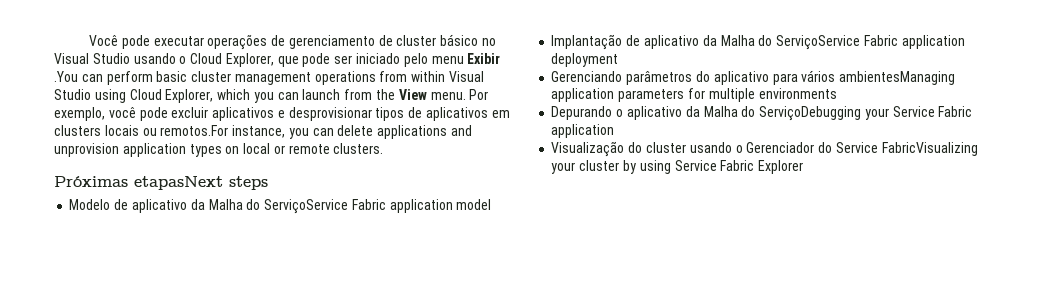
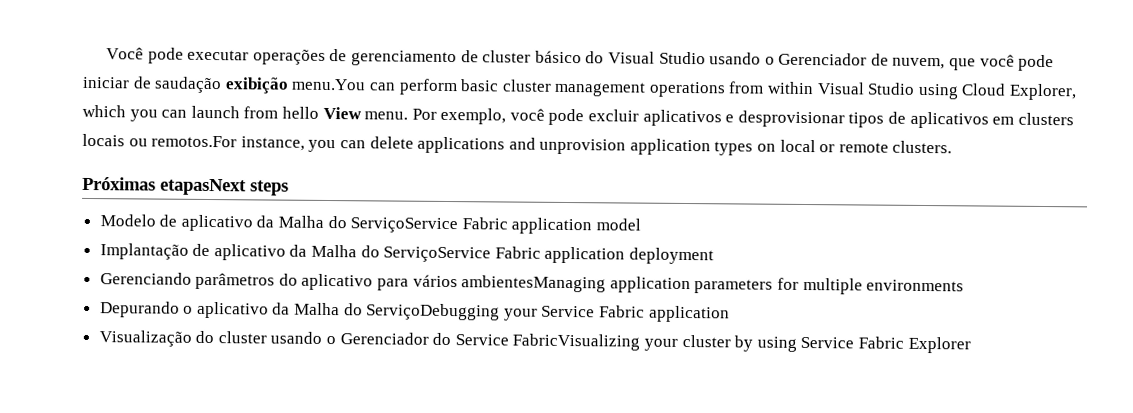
- Você pode executar operações de gerenciamento de cluster básico no Visual Studio usando o Cloud Explorer, que pode ser iniciado pelo menu Exibir .You can perform basic cluster management operations from within Visual Studio using Cloud Explorer, which you can launch from the View menu.
+ Você pode executar operações de gerenciamento de cluster básico do Visual Studio usando o Gerenciador de nuvem, que você pode iniciar de saudação exibição menu.You can perform basic cluster management operations from within Visual Studio using Cloud Explorer, which you can launch from hello View menu.

